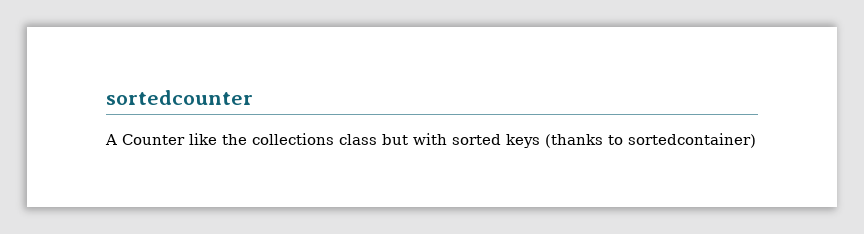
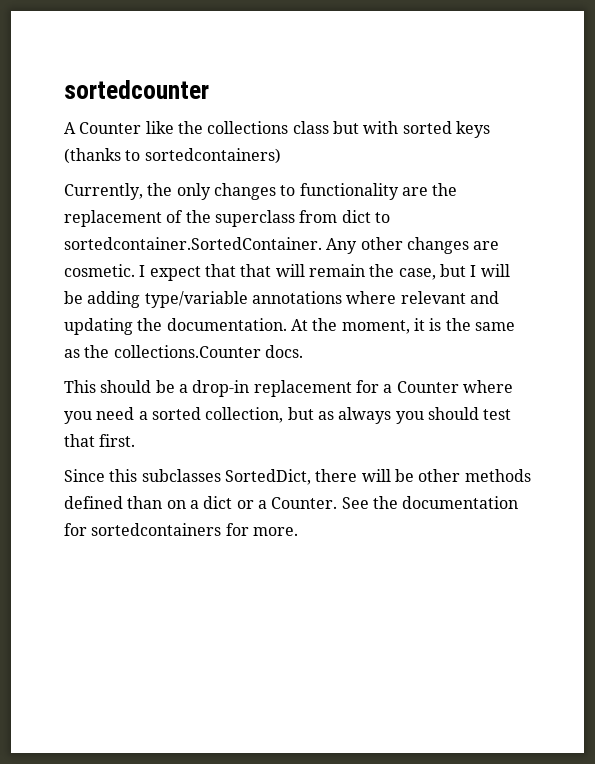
- A Counter like the collections class but with sorted keys (thanks to sortedcontainer)
+ A Counter like the collections class but with sorted keys (thanks to sortedcontainers)
+ Currently, the only changes to functionality are the replacement of the superclass from dict to sortedcontainer.SortedContainer. Any other changes are cosmetic. I expect that that will remain the case, but I will be adding type/variable annotations where relevant and updating the documentation. At the moment, it is the same as the collections.Counter docs.
+ This should be a drop-in replacement for a Counter where you need a sorted collection, but as always you should test that first.
+ Since this subclasses SortedDict, there will be other methods defined than on a dict or a Counter. See the documentation for sortedcontainers for more.

